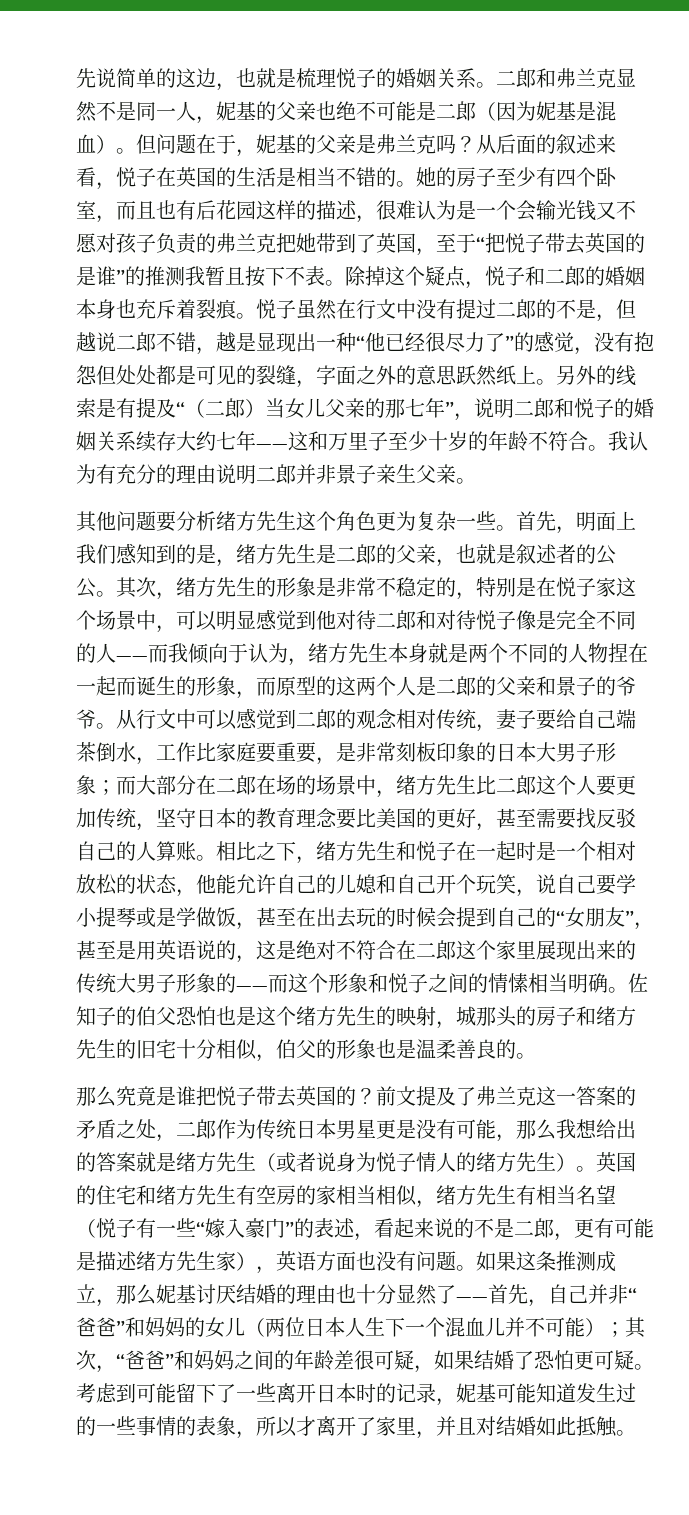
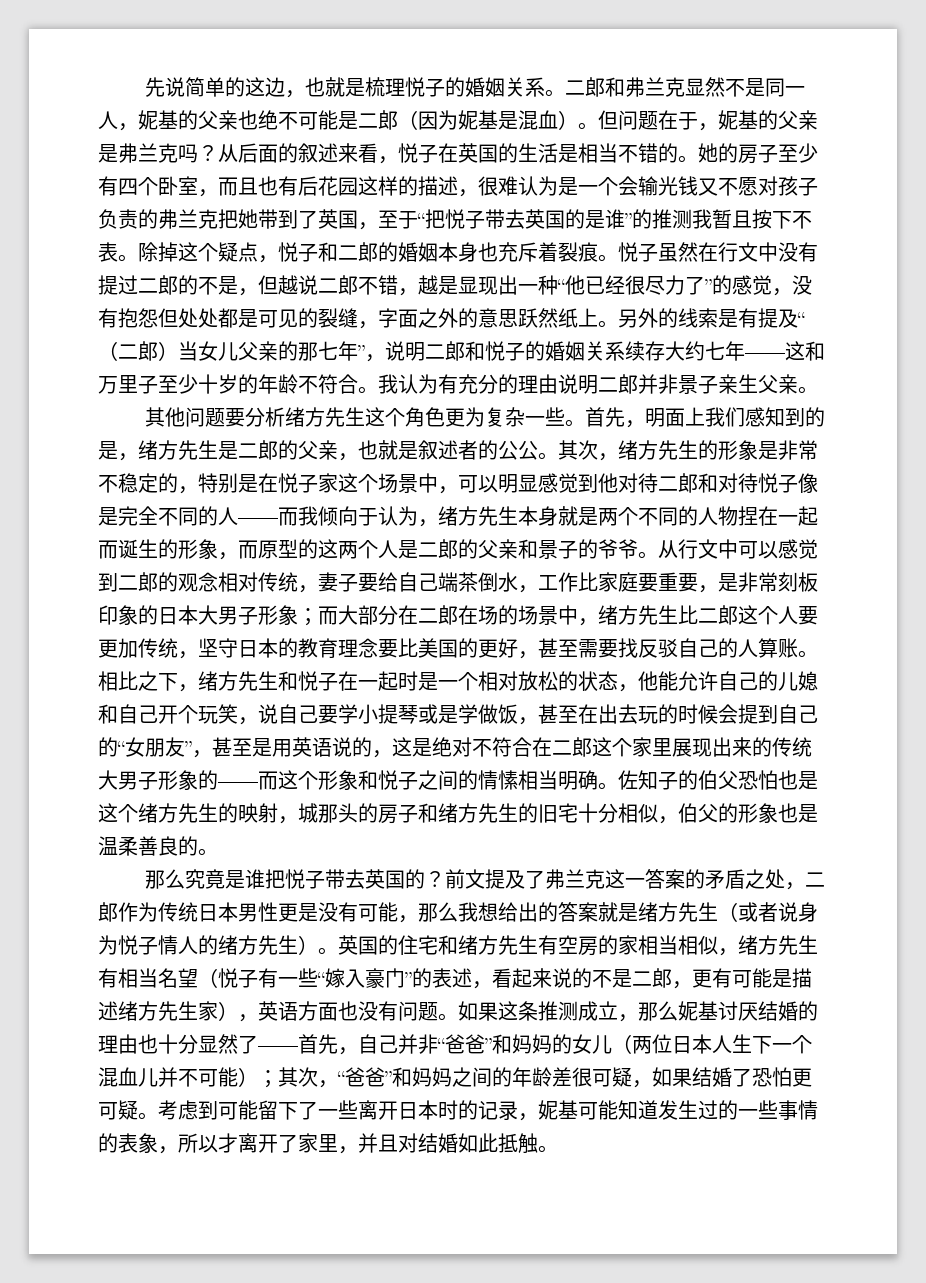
- 前文提及了弗兰克这一答案的矛盾之处，二郎作为传统日本男星更是没有可能，那么我想给出的答案就是绪方先生（或者说身为悦子情人的绪方先生）。
+ 前文提及了弗兰克这一答案的矛盾之处，二郎作为传统日本男性更是没有可能，那么我想给出的答案就是绪方先生（或者说身为悦子情人的绪方先生）。

